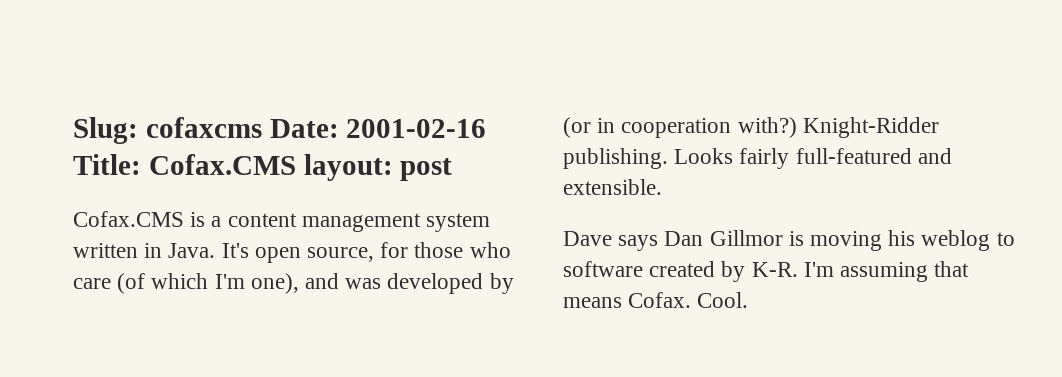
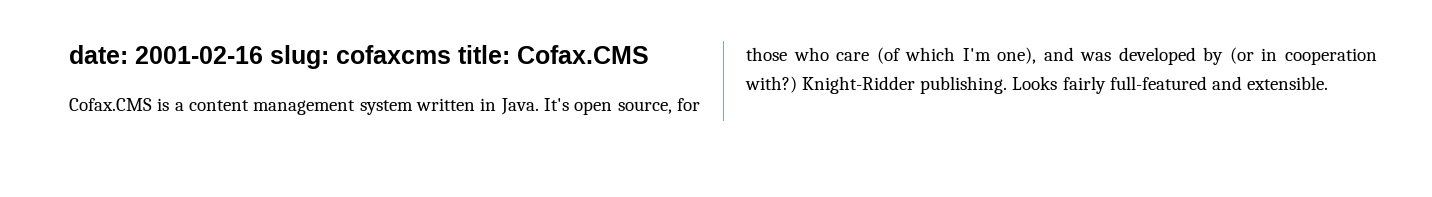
- Slug: cofaxcms Date: 2001-02-16 Title: Cofax.CMS layout: post
+ date: 2001-02-16 slug: cofaxcms title: Cofax.CMS
- Dave says Dan Gillmor is moving his weblog to software created by K-R. I'm assuming that means Cofax. Cool.

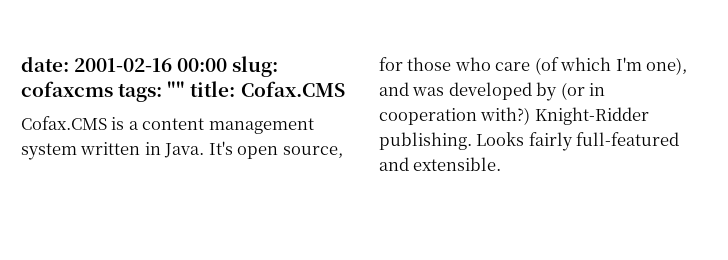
- date: 2001-02-16 slug: cofaxcms title: Cofax.CMS
+ date: 2001-02-16 00:00 slug: cofaxcms tags: "" title: Cofax.CMS

